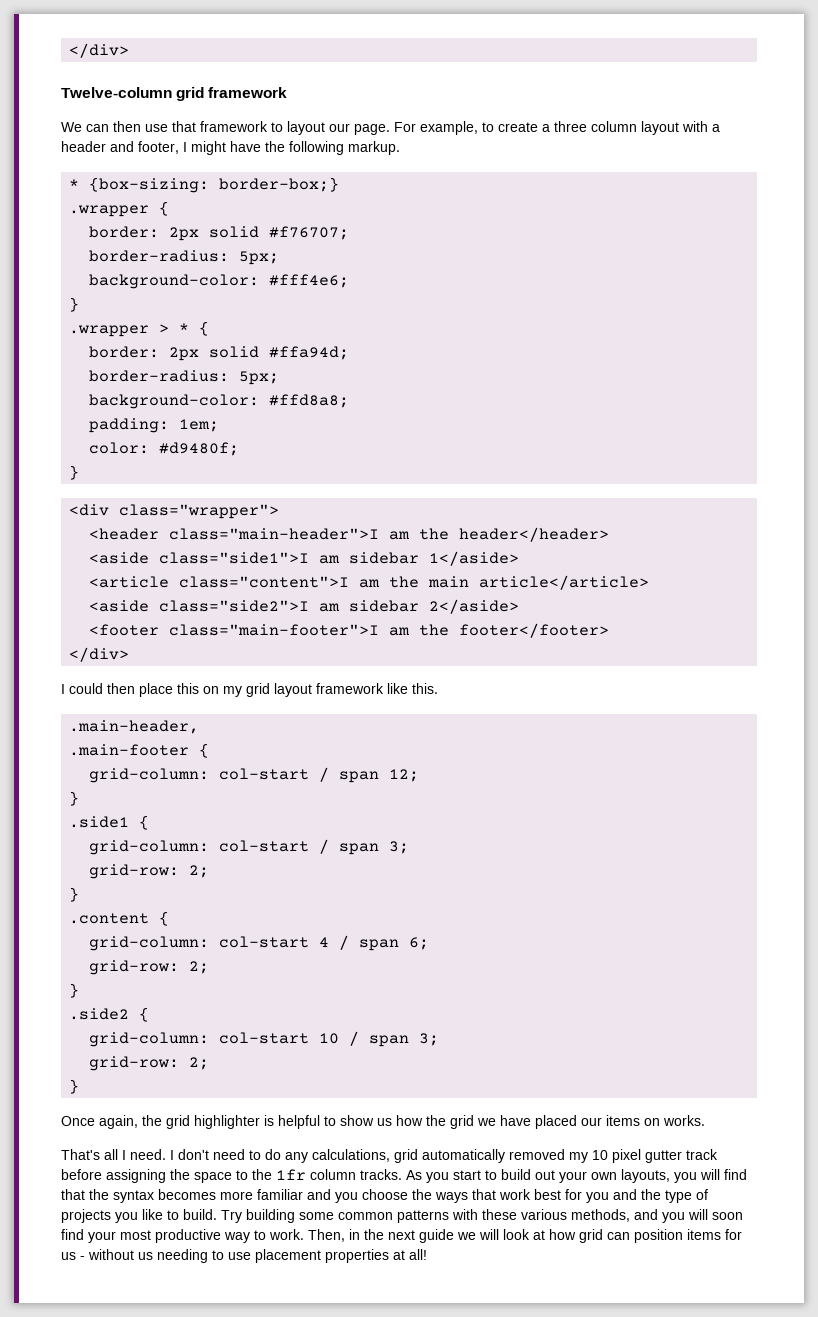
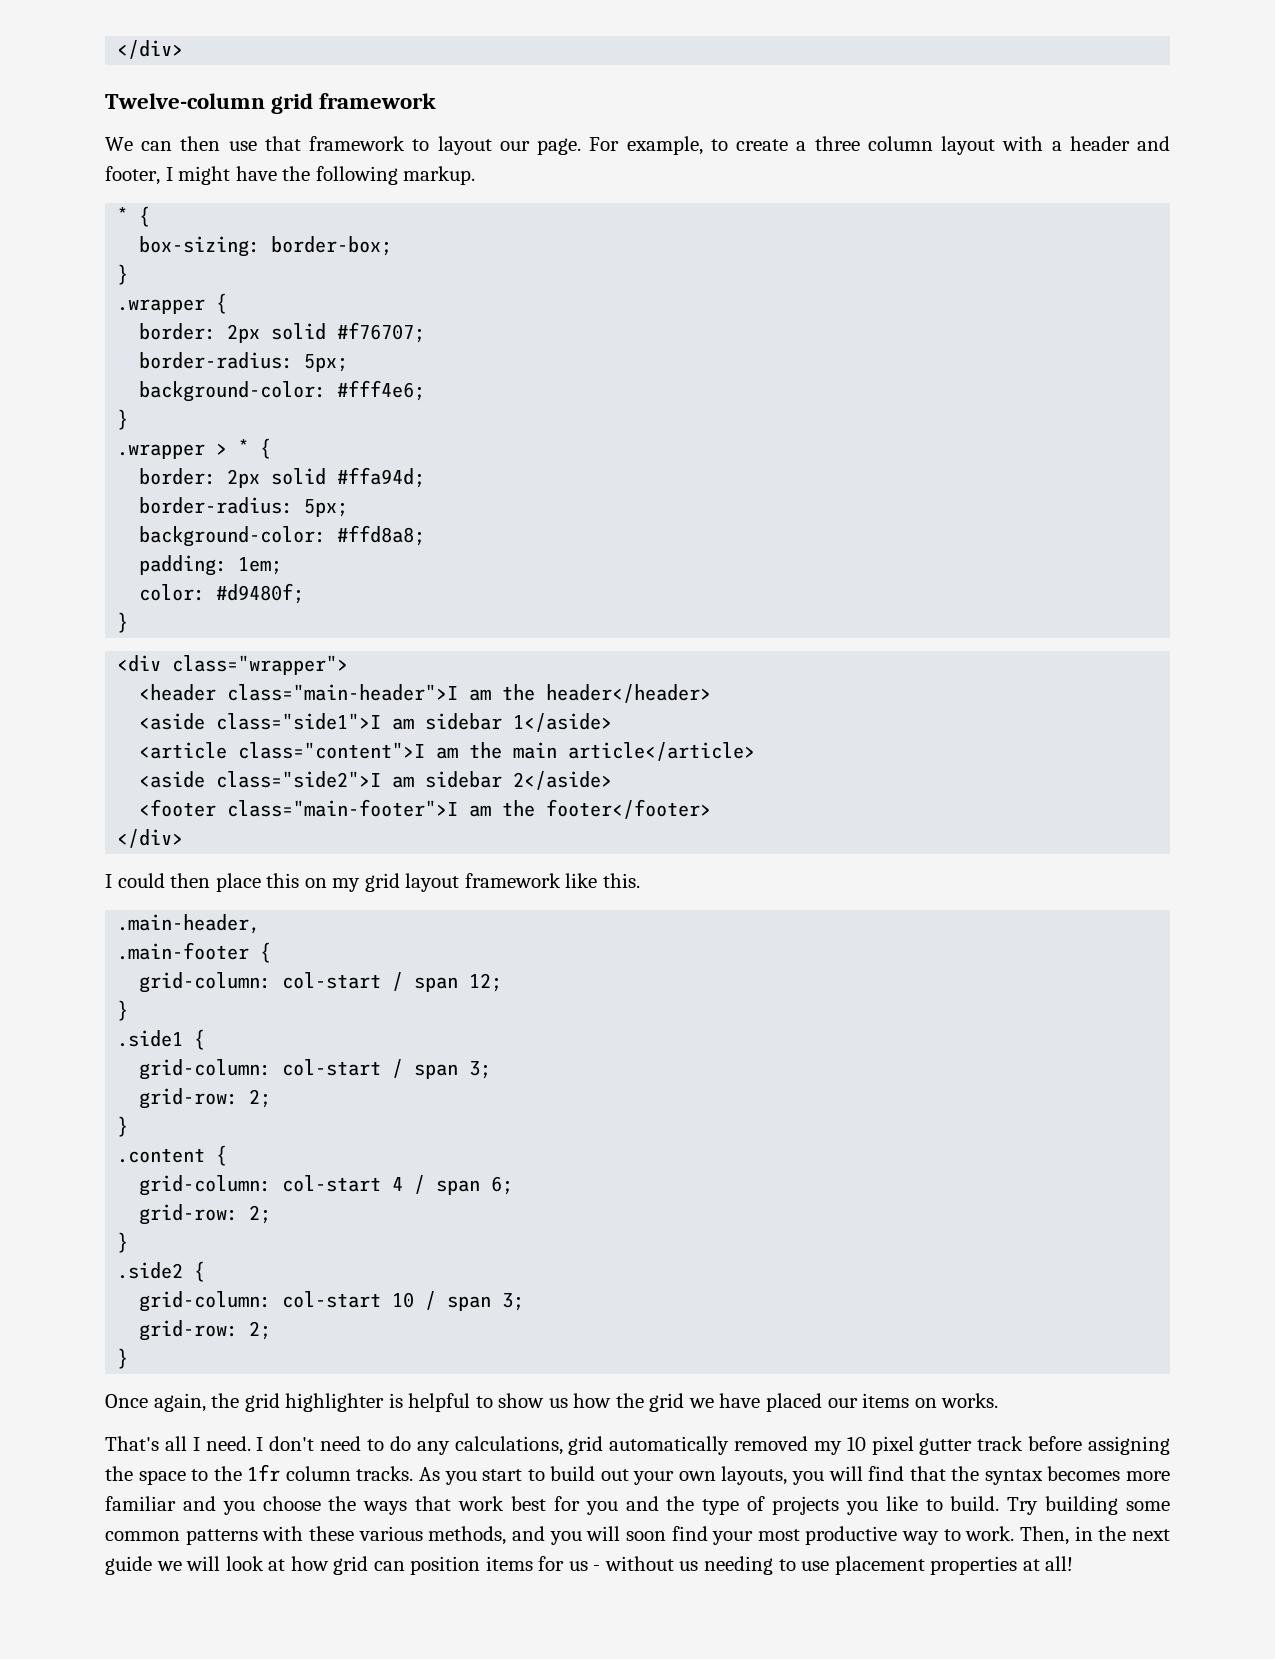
  For example, to create a three column layout with a header and footer, I might have the following markup.
- * {box-sizing: border-box;}
+ * {
+ box-sizing: border-box;
+ }

